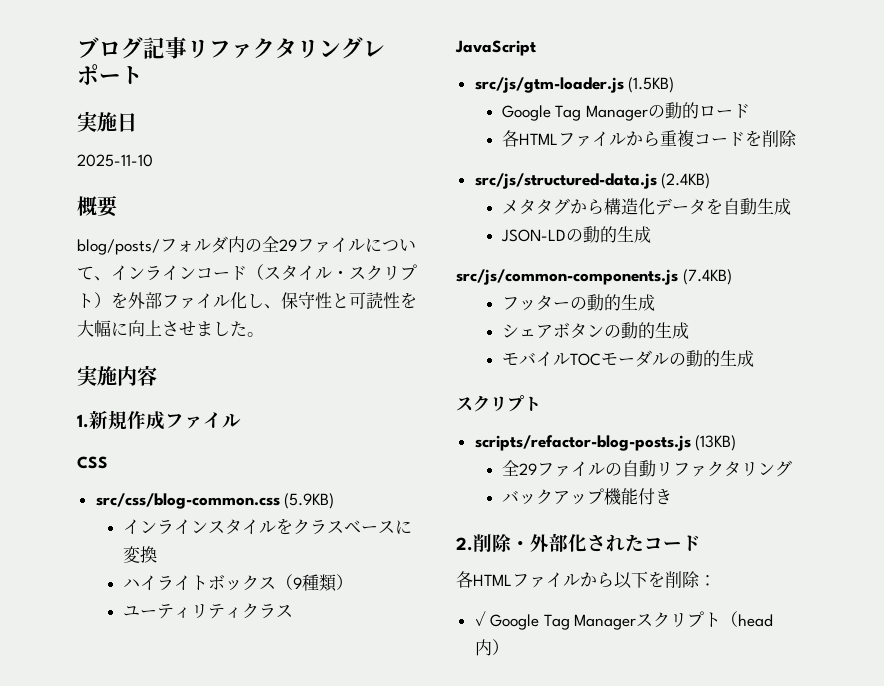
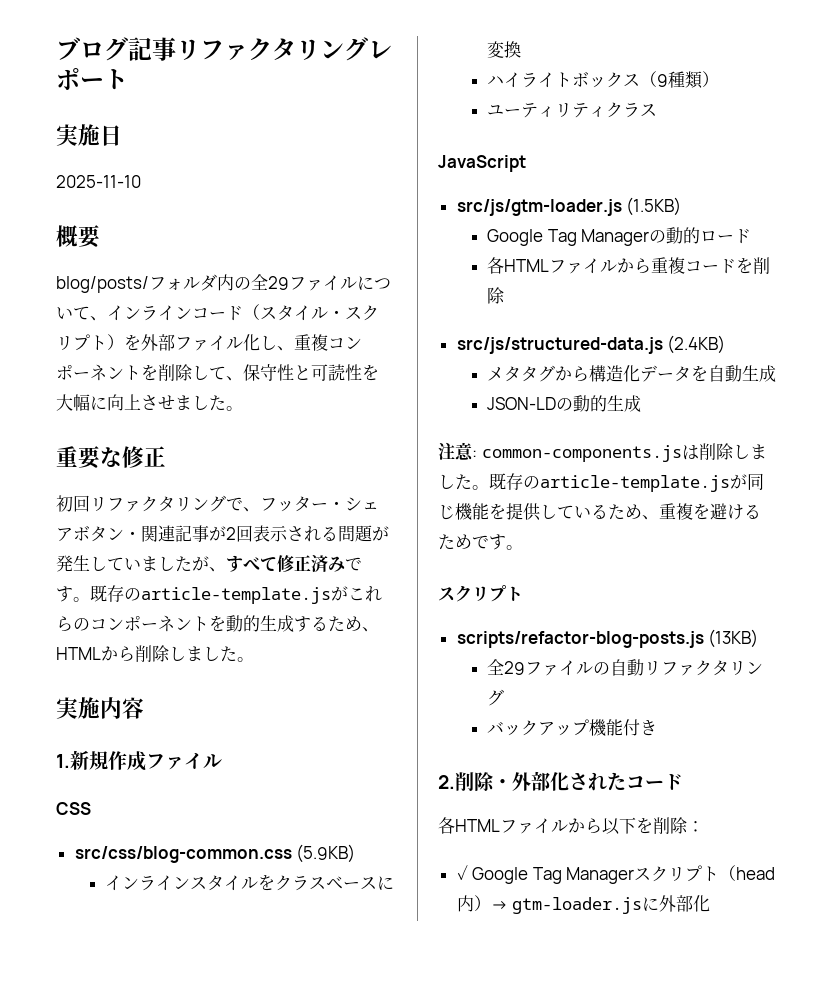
- blog/posts/フォルダ内の全29ファイルについて、インラインコード（スタイル・スクリプト）を外部ファイル化し、保守性と可読性を大幅に向上させました。
+ blog/posts/フォルダ内の全29ファイルについて、インラインコード（スタイル・スクリプト）を外部ファイル化し、重複コンポーネントを削除して、保守性と可読性を大幅に向上させました。
+ 重要な修正
+ 初回リファクタリングで、フッター・シェアボタン・関連記事が2回表示される問題が発生していましたが、すべて修正済みです。既存のarticle-template.jsがこれらのコンポーネントを動的生成するため、HTMLから削除しました。
- src/js/common-components.js (7.4KB)
- フッターの動的生成
- シェアボタンの動的生成
- モバイルTOCモーダルの動的生成
+ 注意: common-components.jsは削除しました。既存のarticle-template.jsが同じ機能を提供しているため、重複を避けるためです。
- ✓ Google Tag Managerスクリプト（head内）
+ ✓ Google Tag Managerスクリプト（head内）→ gtm-loader.jsに外部化

